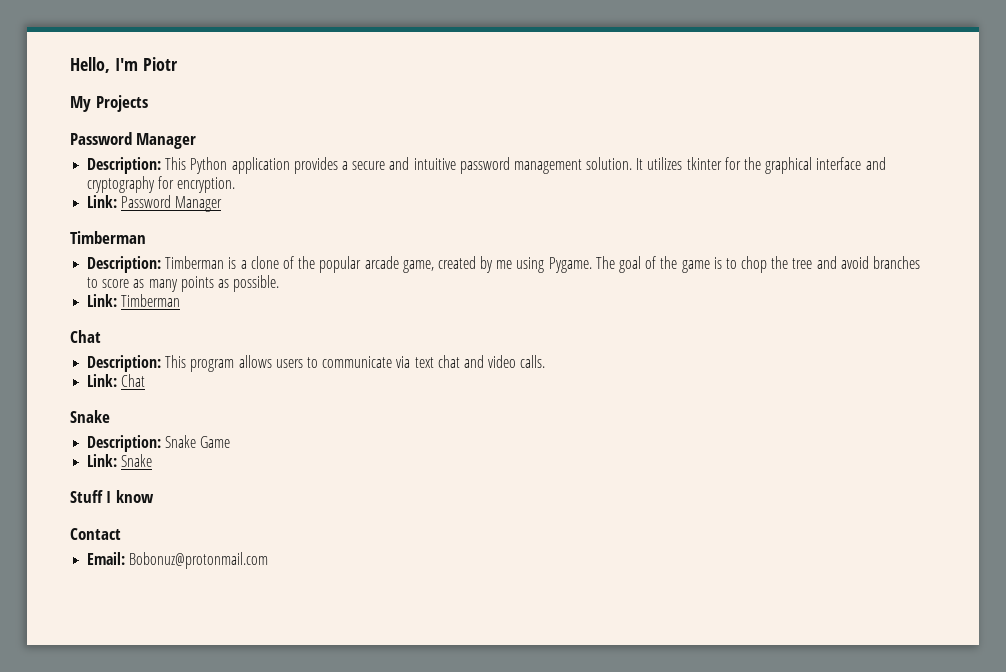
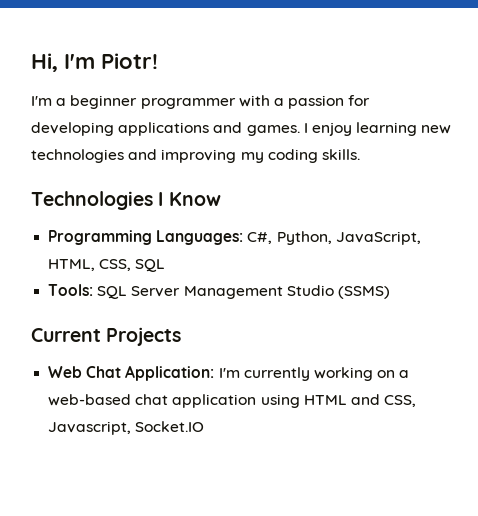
- Hello, I'm Piotr
- My Projects
- Password Manager
- Description: This Python application provides a secure and intuitive password management solution. It utilizes tkinter for the graphical interface and cryptography for encryption.
- Link: Password Manager
- Timberman
- Description: Timberman is a clone of the popular arcade game, created by me using Pygame. The goal of the game is to chop the tree and avoid branches to score as many points as possible.
- Link: Timberman
- Chat
- Description: This program allows users to communicate via text chat and video calls.
- Link: Chat
- Snake
- Description: Snake Game
- Link: Snake
- Stuff I know
- Contact
- Email: Bobonuz@protonmail.com
+ Hi, I'm Piotr!
+ I'm a beginner programmer with a passion for developing applications and games. I enjoy learning new technologies and improving my coding skills.
+ Technologies I Know
+ Programming Languages: C#, Python, JavaScript, HTML, CSS, SQL
+ Tools: SQL Server Management Studio (SSMS)
+ Current Projects
+ Web Chat Application: I'm currently working on a web-based chat application using HTML and CSS, Javascript, Socket.IO

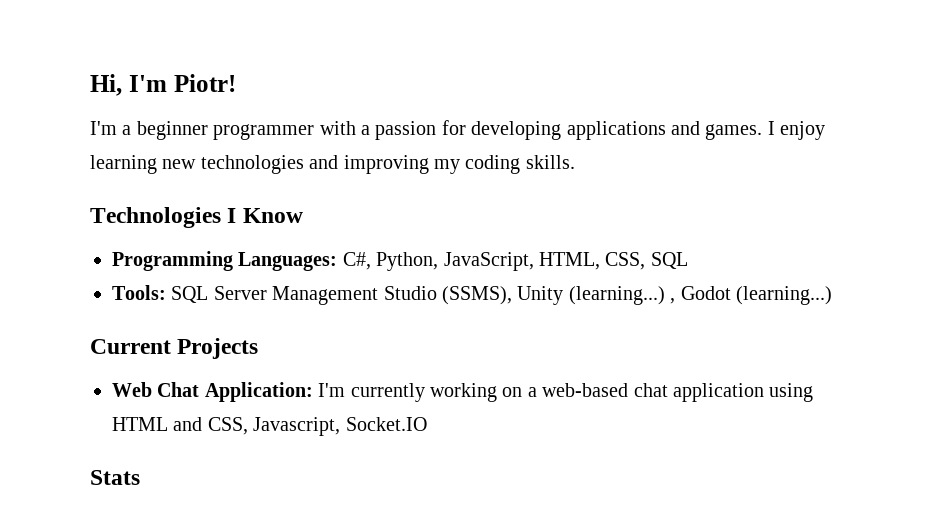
- Tools: SQL Server Management Studio (SSMS)
+ Tools: SQL Server Management Studio (SSMS), Unity (learning...) , Godot (learning...)
+ Stats

